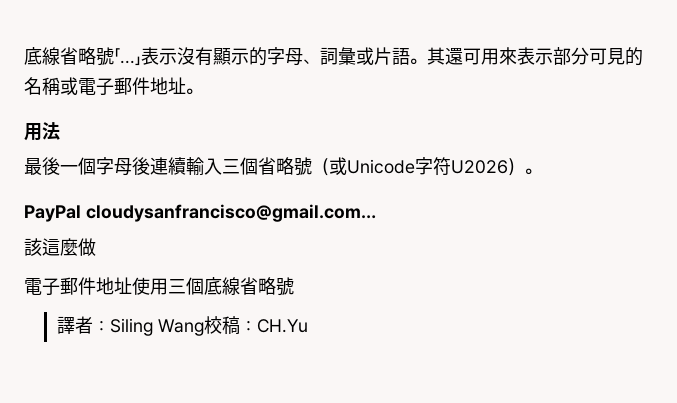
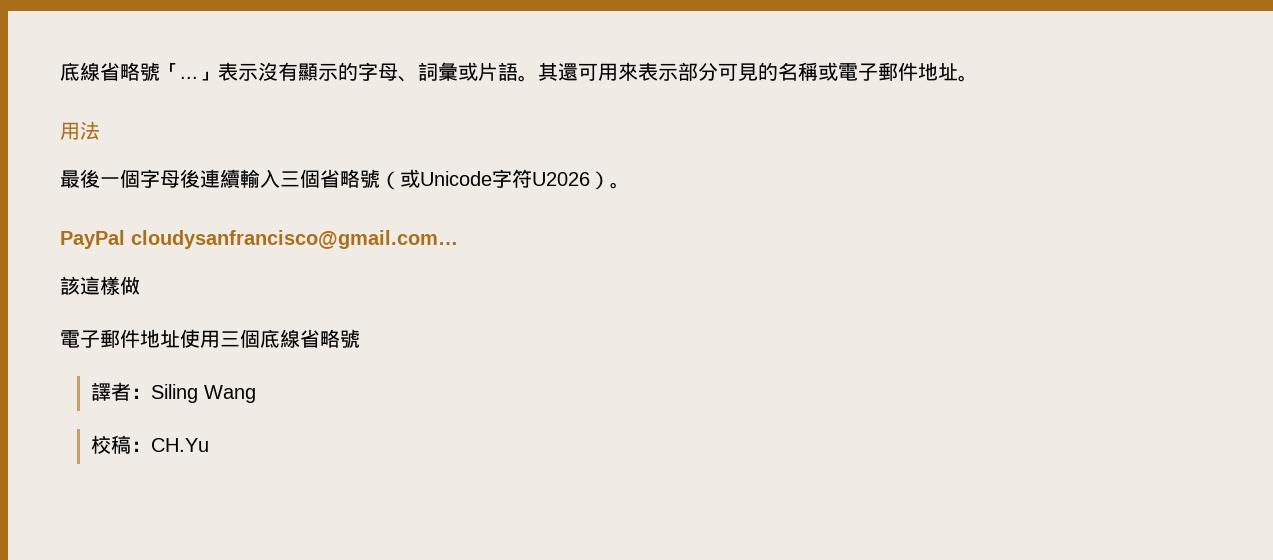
- 該這麼做
+ 該這樣做
- 譯者：Siling Wang校稿：CH.Yu
+ 譯者：Siling Wang
+ 校稿：CH.Yu

